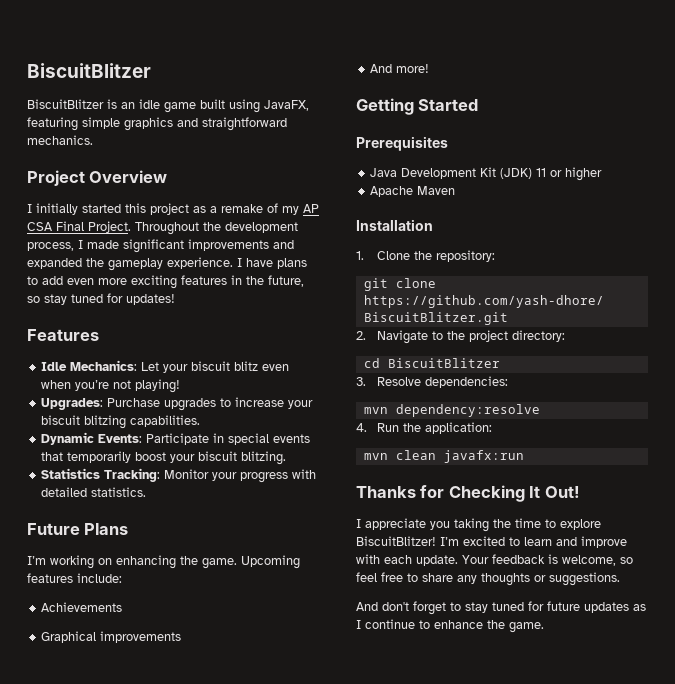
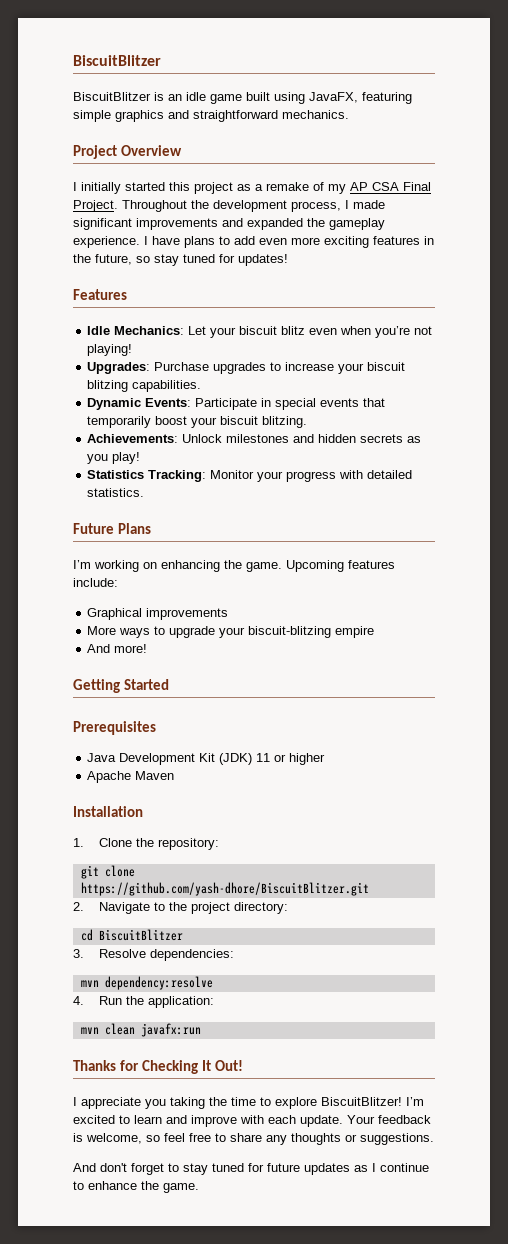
+ Achievements: Unlock milestones and hidden secrets as you play!
- Achievements
+ More ways to upgrade your biscuit-blitzing empire

